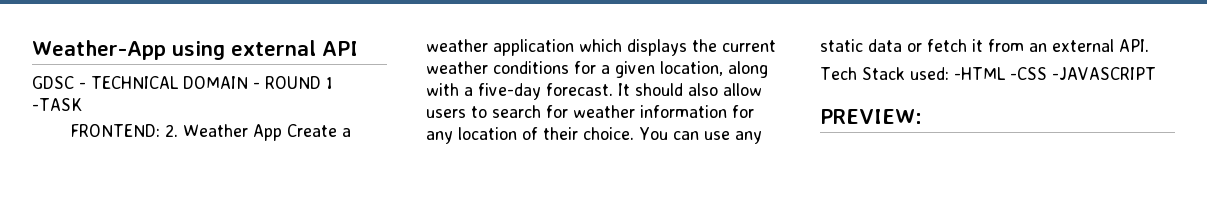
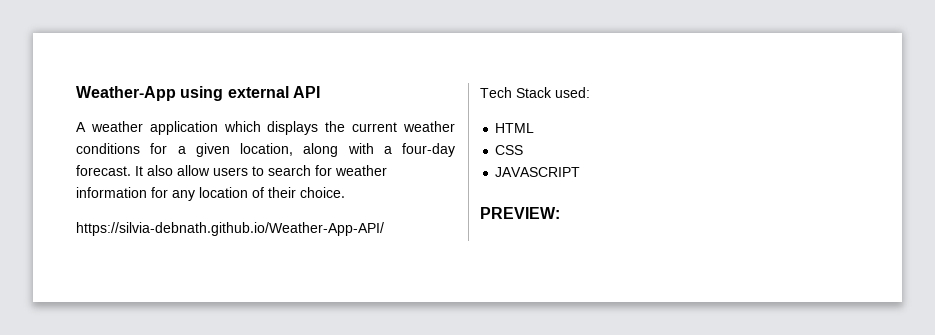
- GDSC - TECHNICAL DOMAIN - ROUND 1 -TASK
- FRONTEND: 2. Weather App Create a weather application which displays the current weather conditions for a given location, along with a five-day forecast.
+ A weather application which displays the current weather conditions for a given location, along with a four-day forecast.
- It should also allow users to search for weather information for any location of their choice. You can use any static data or fetch it from an external API.
+ It also allow users to search for weather information for any location of their choice.
+ https://silvia-debnath.github.io/Weather-App-API/
- Tech Stack used: -HTML -CSS -JAVASCRIPT
+ Tech Stack used:
+ HTML
+ CSS
+ JAVASCRIPT

